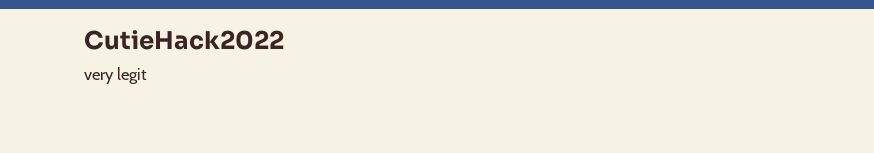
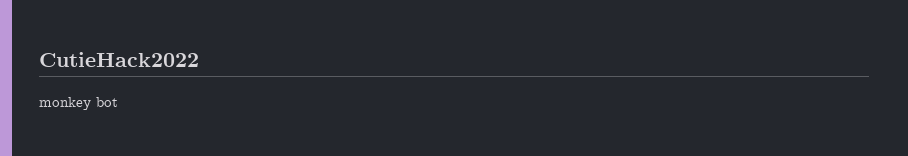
- very legit
+ monkey bot

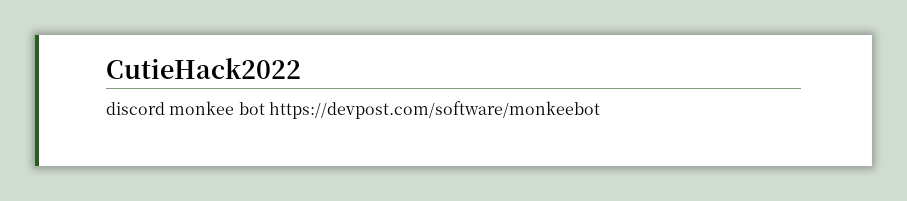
- monkey bot
+ discord monkee bot https://devpost.com/software/monkeebot

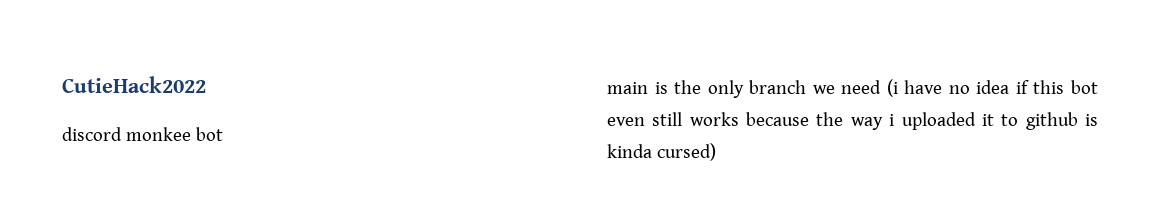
- discord monkee bot https://devpost.com/software/monkeebot
+ discord monkee bot
+ main is the only branch we need (i have no idea if this bot even still works because the way i uploaded it to github is kinda cursed)

